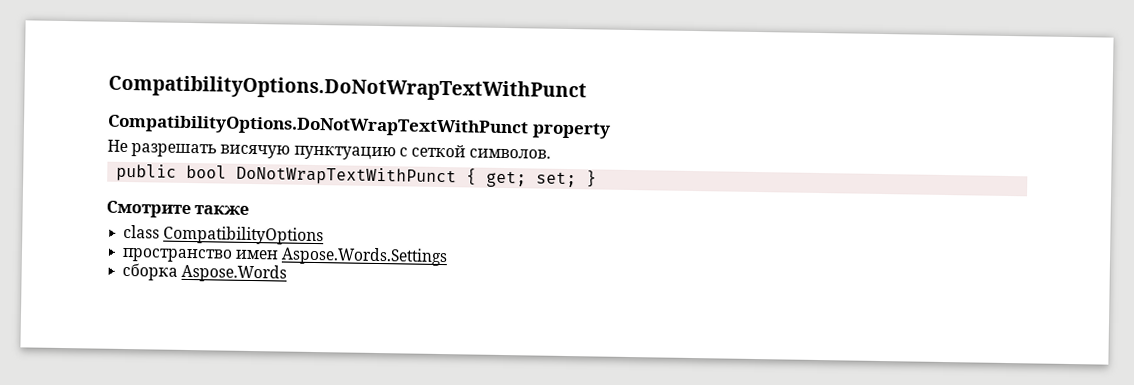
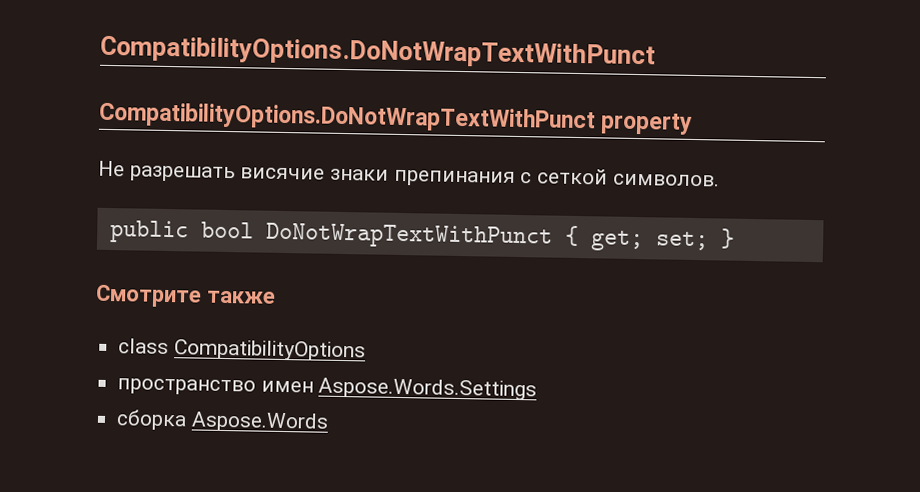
- Не разрешать висячую пунктуацию с сеткой символов.
+ Не разрешать висячие знаки препинания с сеткой символов.

